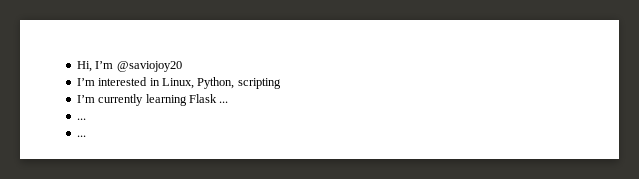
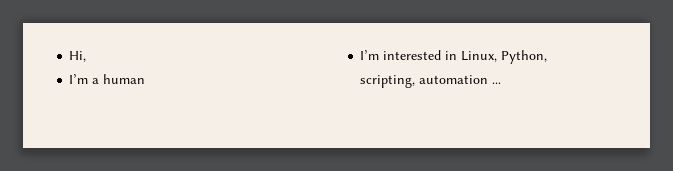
- Hi, I’m @saviojoy20
+ Hi,
+ I’m a human
- I’m interested in Linux, Python, scripting
- I’m currently learning Flask ...
- ...
- ...
+ I’m interested in Linux, Python, scripting, automation ...

